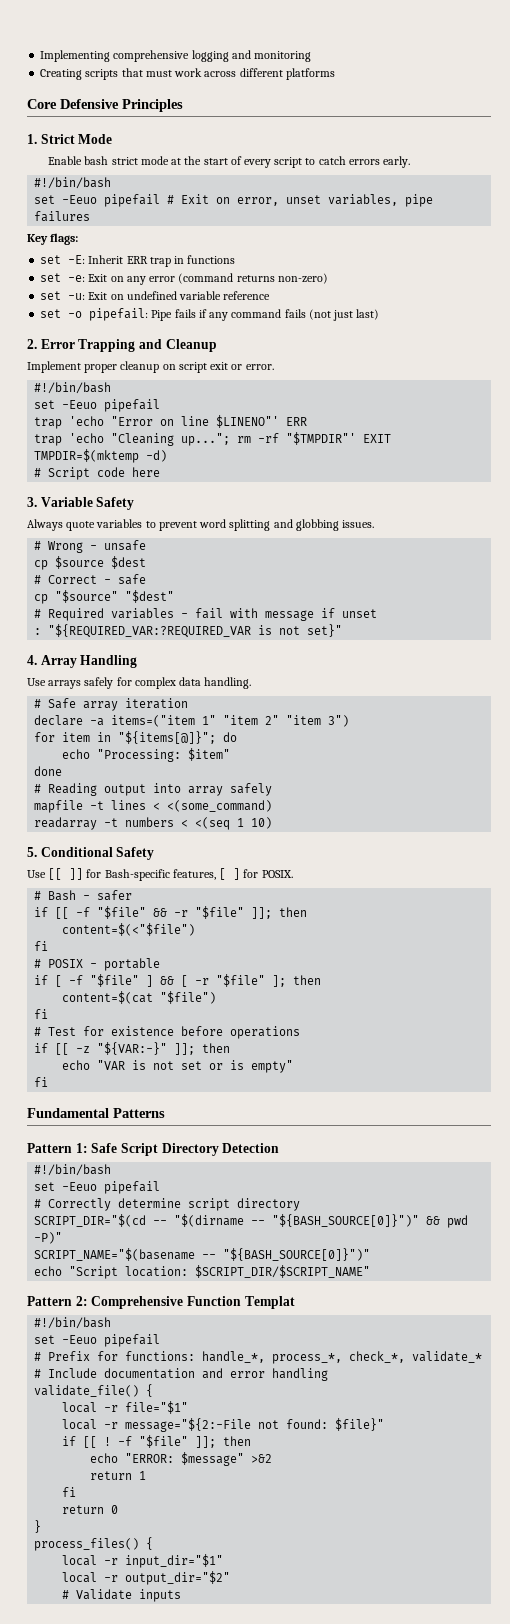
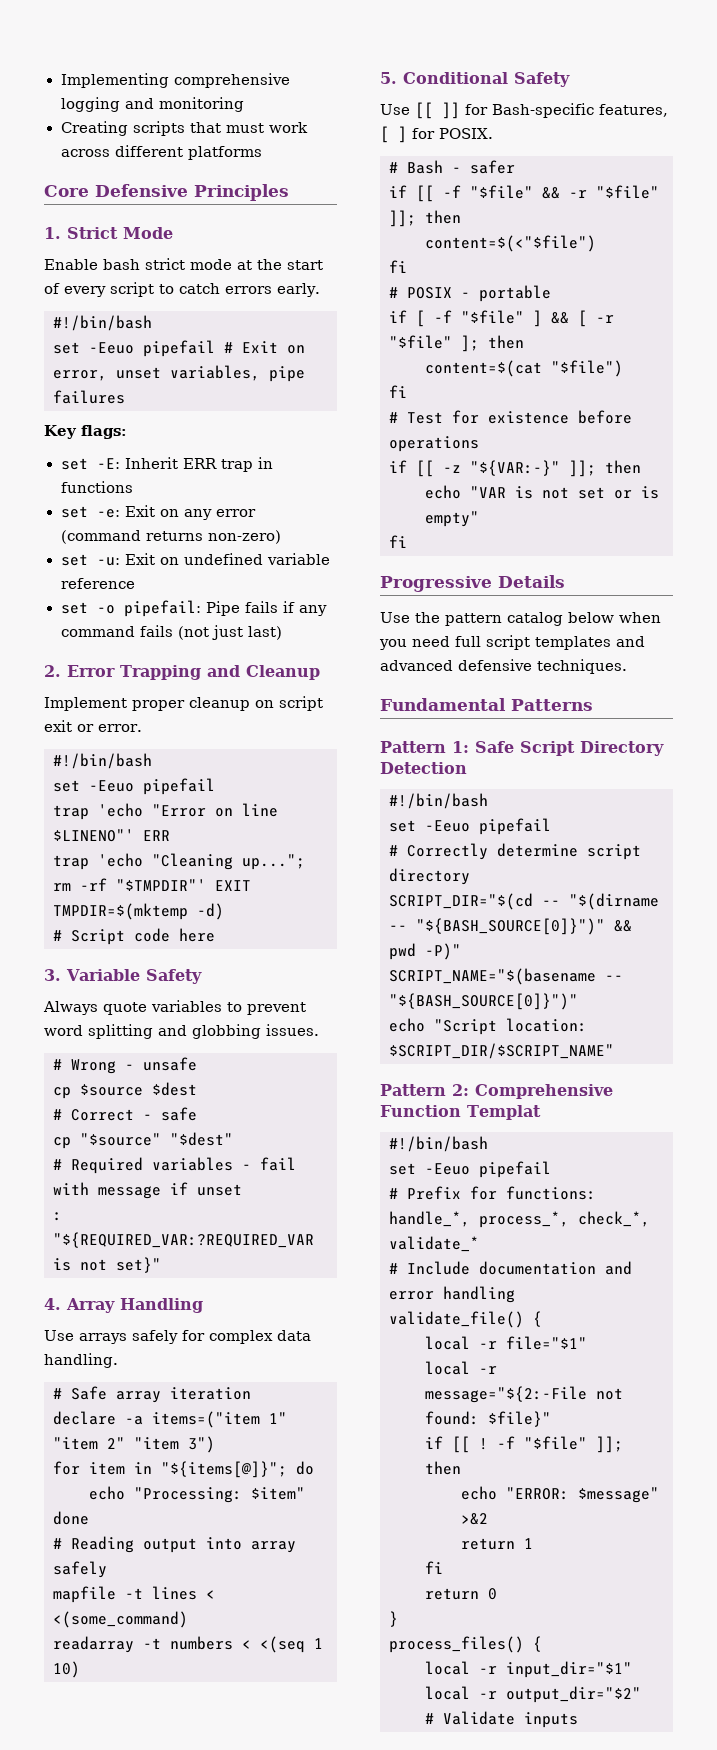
+ Progressive Details
+ Use the pattern catalog below when you need full script templates and advanced defensive techniques.

